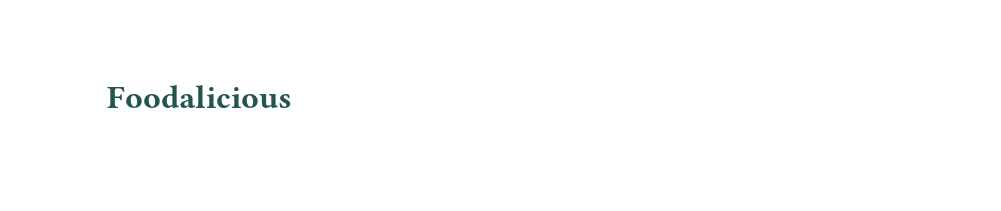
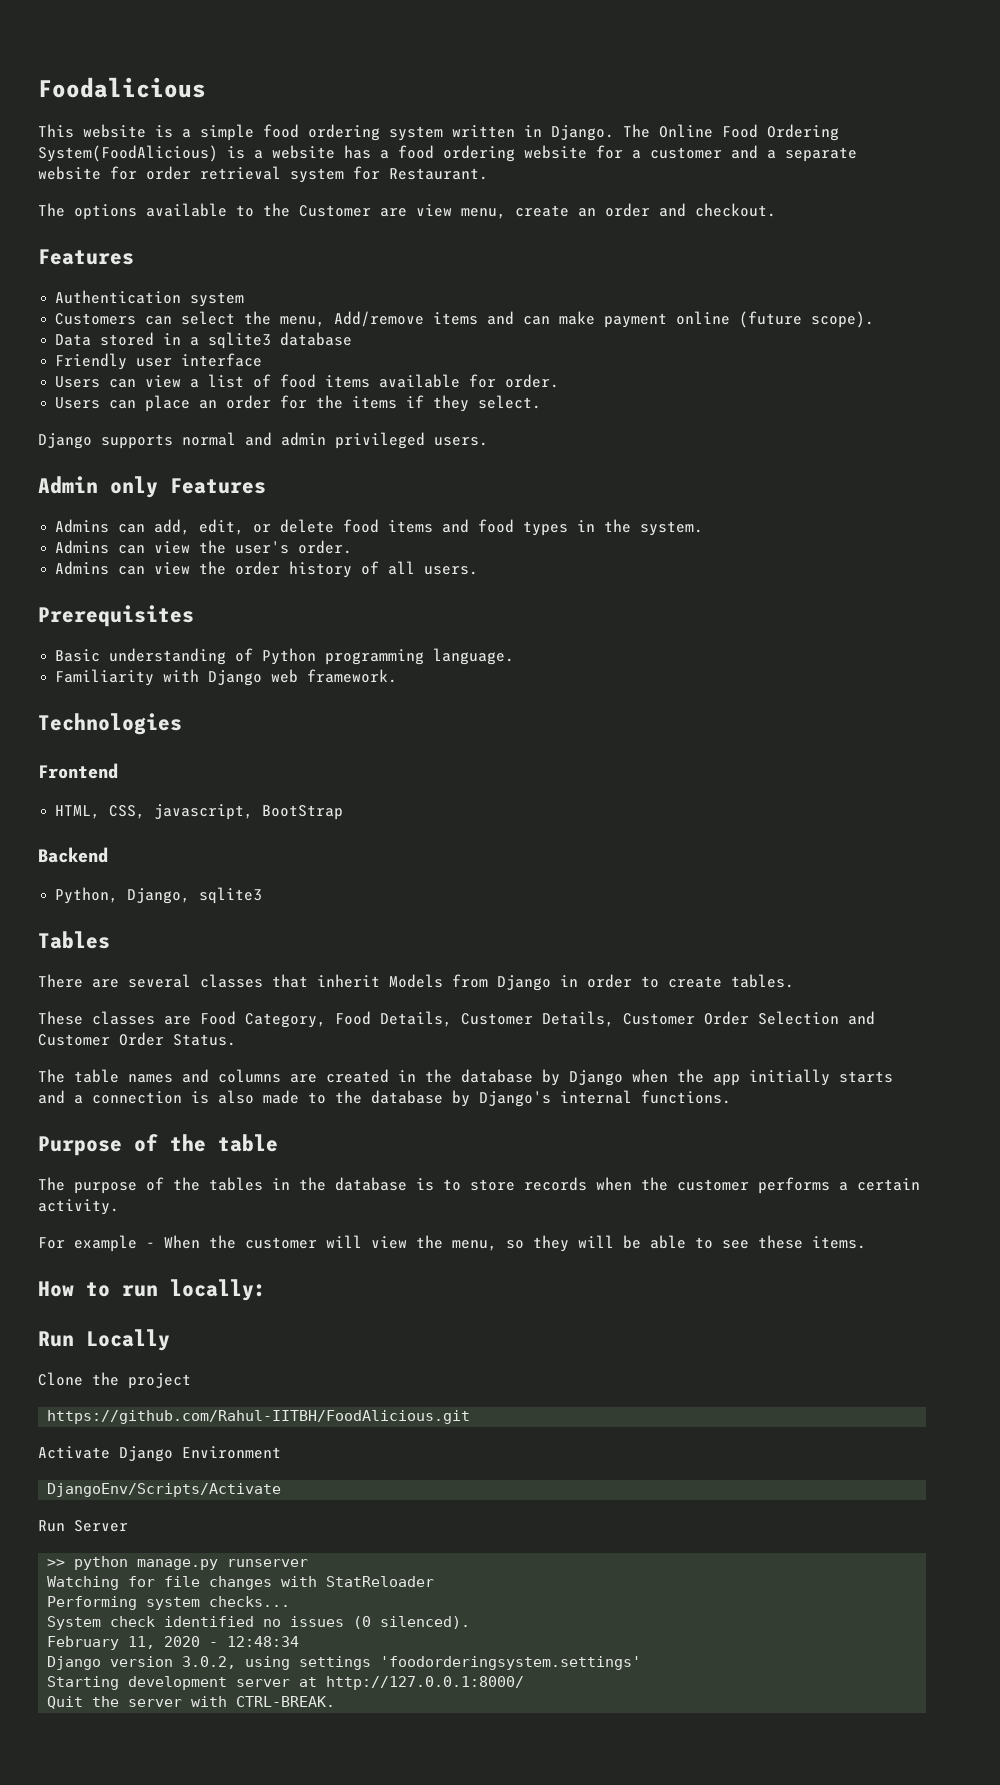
+ This website is a simple food ordering system written in Django. The Online Food Ordering System(FoodAlicious) is a website has a food ordering website for a customer and a separate website for order retrieval system for Restaurant.
+ The options available to the Customer are view menu, create an order and checkout.
+ Features
+ Authentication system
+ Customers can select the menu, Add/remove items and can make payment online (future scope).
+ Data stored in a sqlite3 database
+ Friendly user interface
+ Users can view a list of food items available for order.
+ Users can place an order for the items if they select.
+ Django supports normal and admin privileged users.
+ Admin only Features
+ Admins can add, edit, or delete food items and food types in the system.
+ Admins can view the user's order.
+ Admins can view the order history of all users.
+ Prerequisites
+ Basic understanding of Python programming language.
+ Familiarity with Django web framework.
+ Technologies
+ Frontend
+ HTML, CSS, javascript, BootStrap
+ Backend
+ Python, Django, sqlite3
+ Tables
+ There are several classes that inherit Models from Django in order to create tables.
+ These classes are Food Category, Food Details, Customer Details, Customer Order Selection and Customer Order Status.
+ The table names and columns are created in the database by Django when the app initially starts and a connection is also made to the database by Django's internal functions.
+ Purpose of the table
+ The purpose of the tables in the database is to store records when the customer performs a certain activity.
+ For example - When the customer will view the menu, so they will be able to see these items.
+ How to run locally:
+ Run Locally
+ Clone the project
+ https://github.com/Rahul-IITBH/FoodAlicious.git
+ Activate Django Environment
+ DjangoEnv/Scripts/Activate
+ Run Server
+ >> python manage.py runserver
+ Watching for file changes with StatReloader
+ Performing system checks...
+ System check identified no issues (0 silenced).
+ February 11, 2020 - 12:48:34
+ Django version 3.0.2, using settings 'foodorderingsystem.settings'
+ Starting development server at http://127.0.0.1:8000/
+ Quit the server with CTRL-BREAK.

